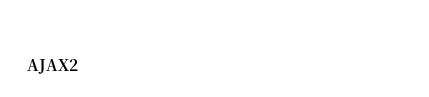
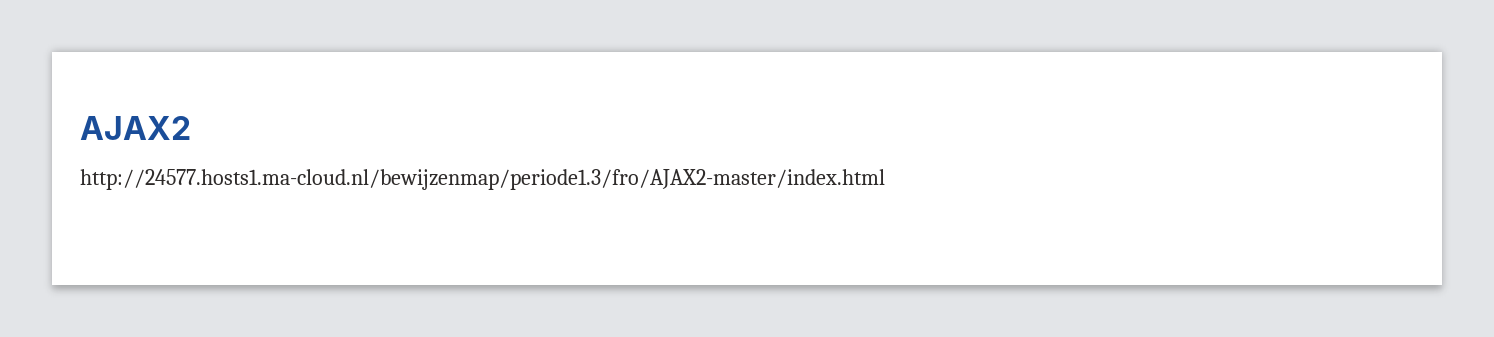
+ http://24577.hosts1.ma-cloud.nl/bewijzenmap/periode1.3/fro/AJAX2-master/index.html

